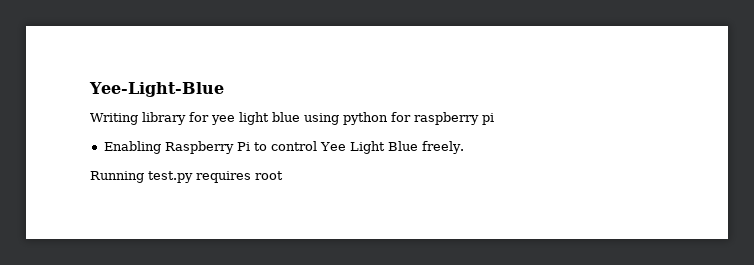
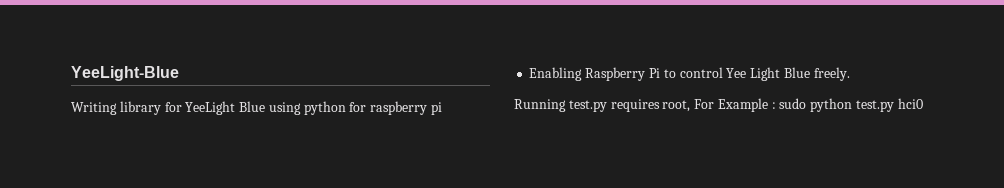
- Yee-Light-Blue
+ YeeLight-Blue
- Writing library for yee light blue using python for raspberry pi
+ Writing library for YeeLight Blue using python for raspberry pi
- Running test.py requires root
+ Running test.py requires root, For Example : sudo python test.py hci0

